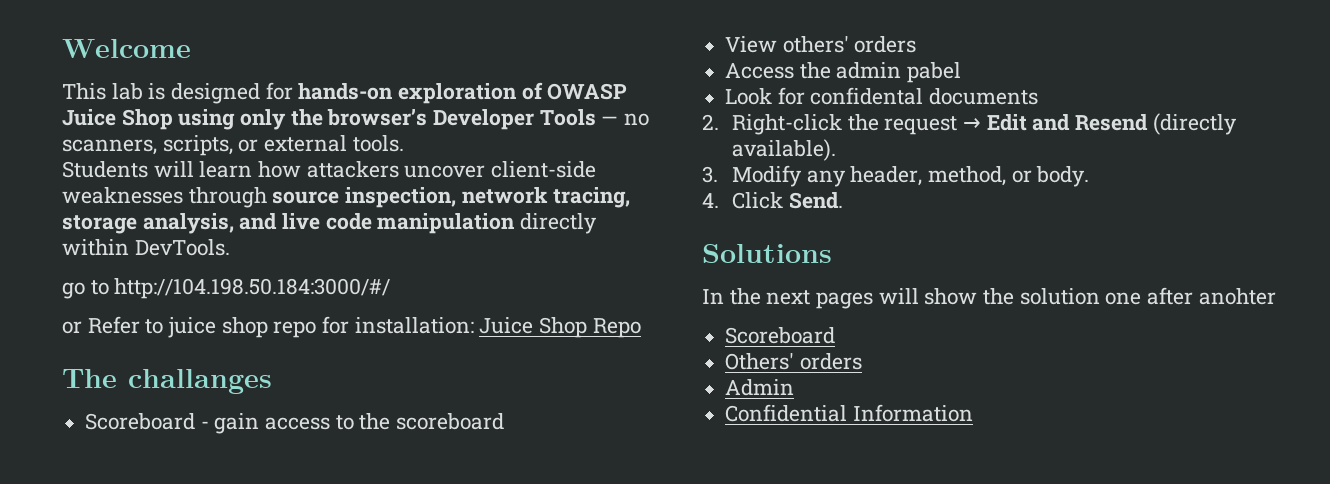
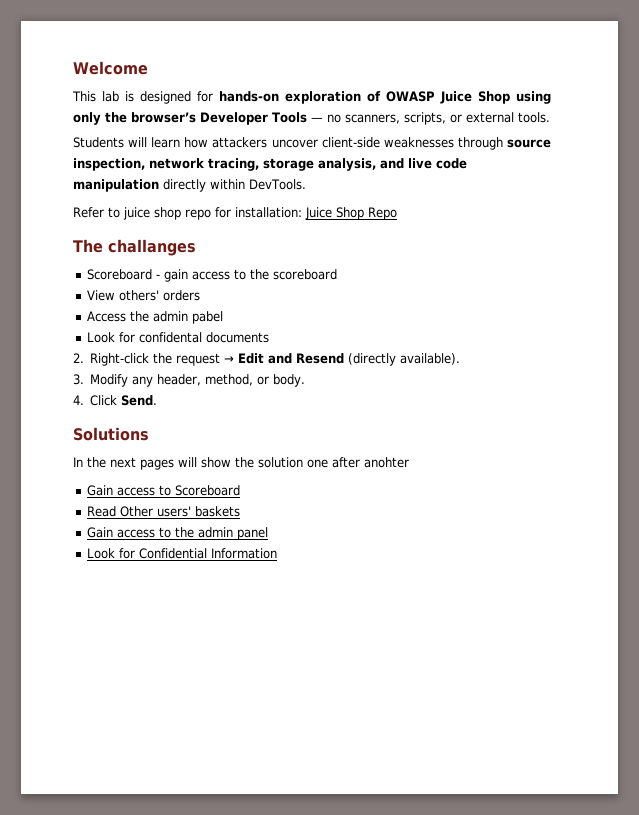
- go to http://104.198.50.184:3000/#/
- or Refer to juice shop repo for installation: Juice Shop Repo
+ Refer to juice shop repo for installation: Juice Shop Repo
  In the next pages will show the solution one after anohter
- Scoreboard
- Others' orders
- Admin
- Confidential Information
+ Gain access to Scoreboard
+ Read Other users' baskets
+ Gain access to the admin panel
+ Look for Confidential Information

